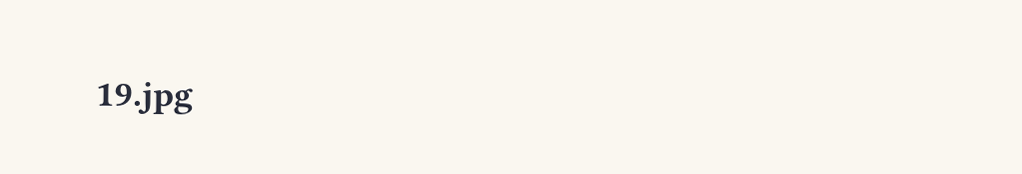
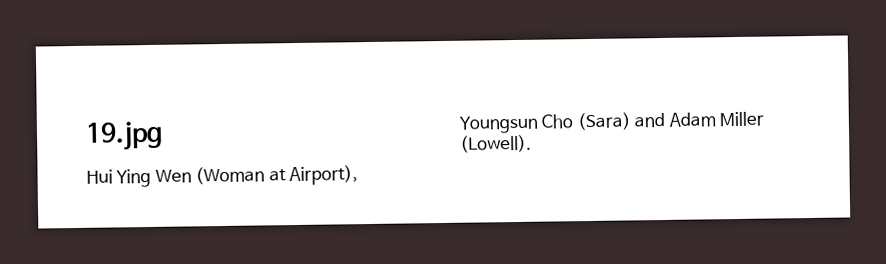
+ Hui Ying Wen (Woman at Airport), Youngsun Cho (Sara) and Adam Miller (Lowell).

